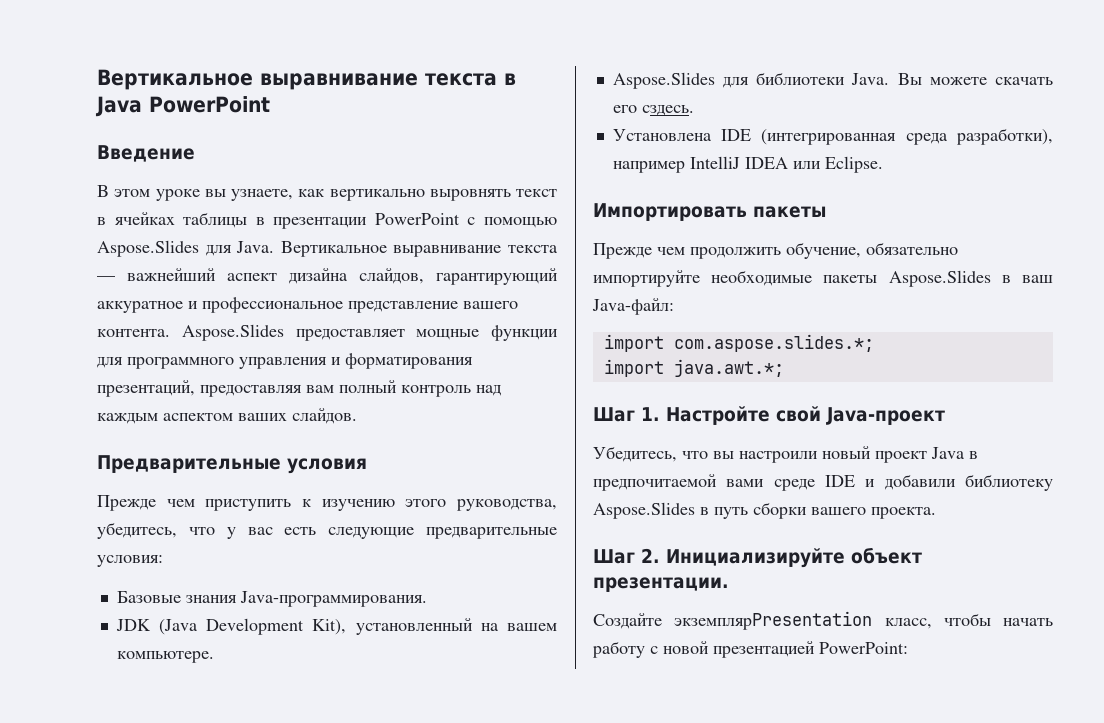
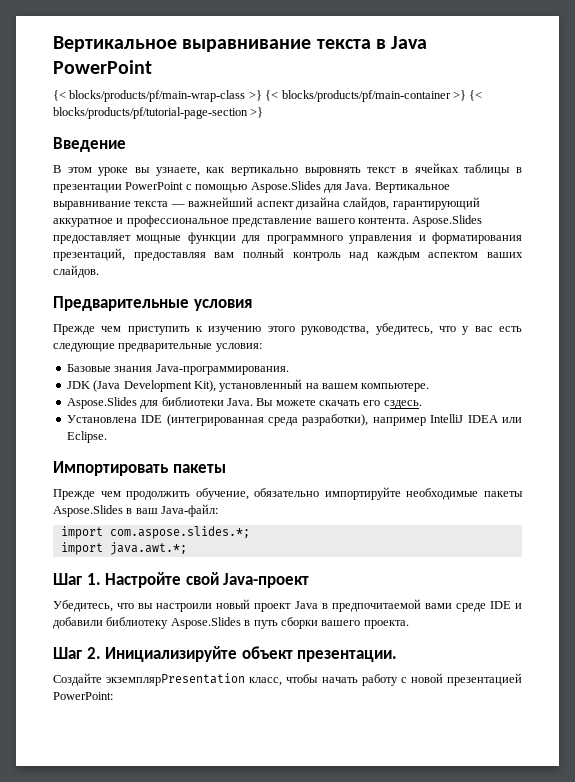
+ {< blocks/products/pf/main-wrap-class >} {< blocks/products/pf/main-container >} {< blocks/products/pf/tutorial-page-section >}

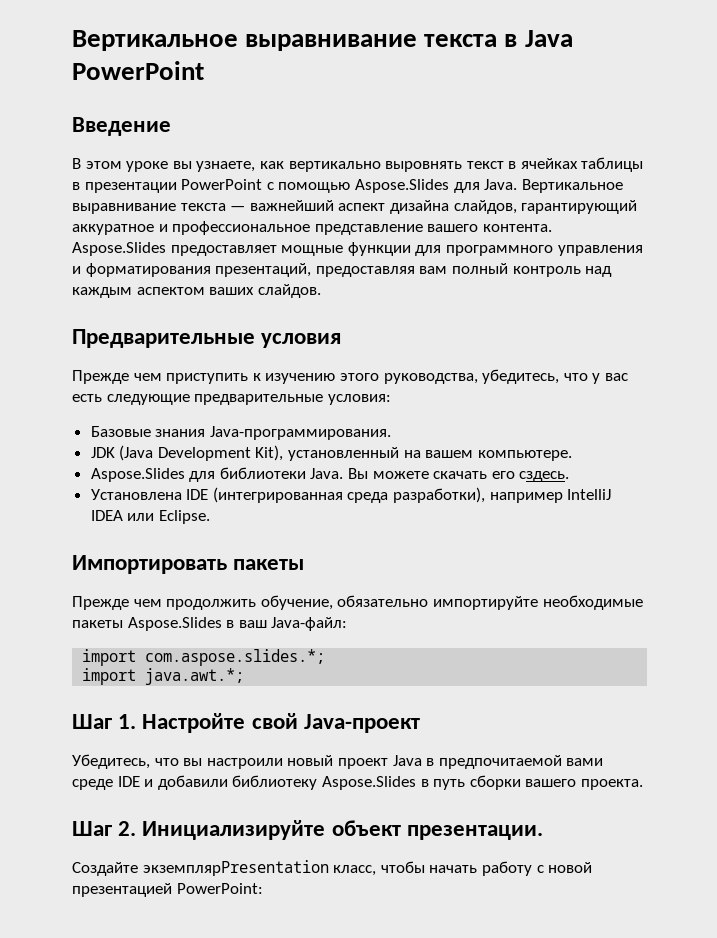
- {< blocks/products/pf/main-wrap-class >} {< blocks/products/pf/main-container >} {< blocks/products/pf/tutorial-page-section >}

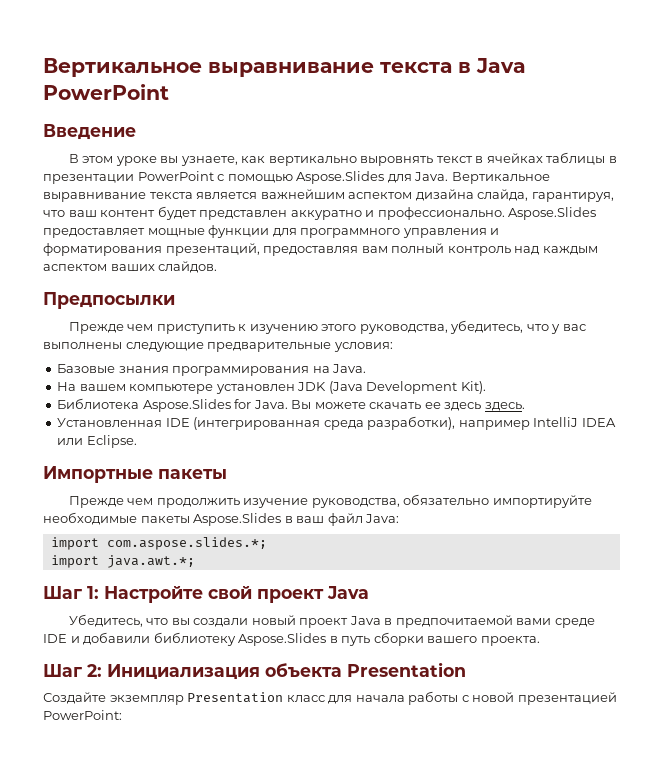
- Вертикальное выравнивание текста — важнейший аспект дизайна слайдов, гарантирующий аккуратное и профессиональное представление вашего контента.
+ Вертикальное выравнивание текста является важнейшим аспектом дизайна слайда, гарантируя, что ваш контент будет представлен аккуратно и профессионально.
- Предварительные условия
+ Предпосылки
- Прежде чем приступить к изучению этого руководства, убедитесь, что у вас есть следующие предварительные условия:
+ Прежде чем приступить к изучению этого руководства, убедитесь, что у вас выполнены следующие предварительные условия:
- Базовые знания Java-программирования.
- JDK (Java Development Kit), установленный на вашем компьютере.
- Aspose.Slides для библиотеки Java. Вы можете скачать его сздесь.
- Установлена IDE (интегрированная среда разработки), например IntelliJ IDEA или Eclipse.
+ Базовые знания программирования на Java.
+ На вашем компьютере установлен JDK (Java Development Kit).
+ Библиотека Aspose.Slides for Java. Вы можете скачать ее здесь здесь.
+ Установленная IDE (интегрированная среда разработки), например IntelliJ IDEA или Eclipse.
- Импортировать пакеты
+ Импортные пакеты
- Прежде чем продолжить обучение, обязательно импортируйте необходимые пакеты Aspose.Slides в ваш Java-файл:
+ Прежде чем продолжить изучение руководства, обязательно импортируйте необходимые пакеты Aspose.Slides в ваш файл Java:
- Шаг 1. Настройте свой Java-проект
+ Шаг 1: Настройте свой проект Java
- Убедитесь, что вы настроили новый проект Java в предпочитаемой вами среде IDE и добавили библиотеку Aspose.Slides в путь сборки вашего проекта.
+ Убедитесь, что вы создали новый проект Java в предпочитаемой вами среде IDE и добавили библиотеку Aspose.Slides в путь сборки вашего проекта.
- Шаг 2. Инициализируйте объект презентации.
- Создайте экземплярPresentation класс, чтобы начать работу с новой презентацией PowerPoint:
+ Шаг 2: Инициализация объекта Presentation
+ Создайте экземпляр Presentation класс для начала работы с новой презентацией PowerPoint:

